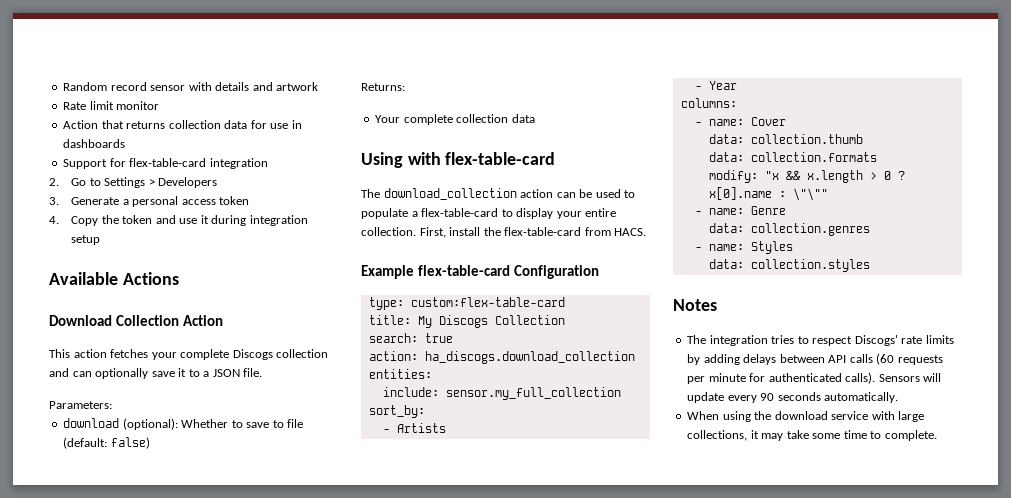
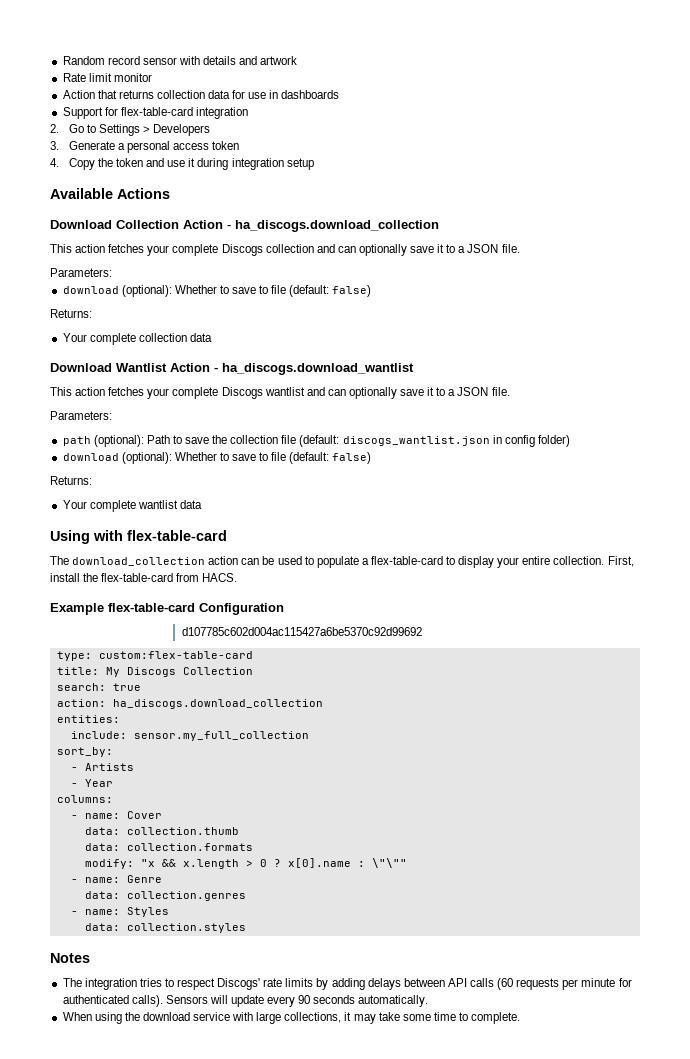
- Download Collection Action
+ Download Collection Action - ha_discogs.download_collection
+ Download Wantlist Action - ha_discogs.download_wantlist
+ This action fetches your complete Discogs wantlist and can optionally save it to a JSON file.
+ Parameters:
+ path (optional): Path to save the collection file (default: discogs_wantlist.json in config folder)
+ download (optional): Whether to save to file (default: false)
+ Returns:
+ Your complete wantlist data
+ d107785c602d004ac115427a6be5370c92d99692

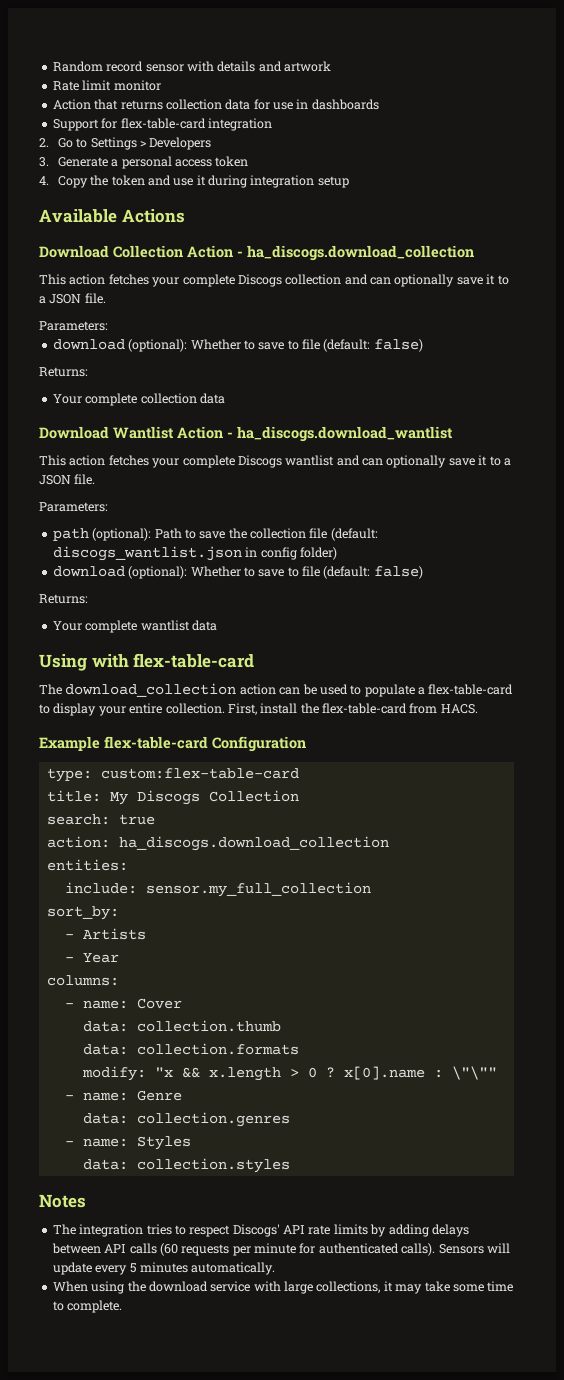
- d107785c602d004ac115427a6be5370c92d99692
- The integration tries to respect Discogs' rate limits by adding delays between API calls (60 requests per minute for authenticated calls).
+ The integration tries to respect Discogs' API rate limits by adding delays between API calls (60 requests per minute for authenticated calls).
- Sensors will update every 90 seconds automatically.
+ Sensors will update every 5 minutes automatically.

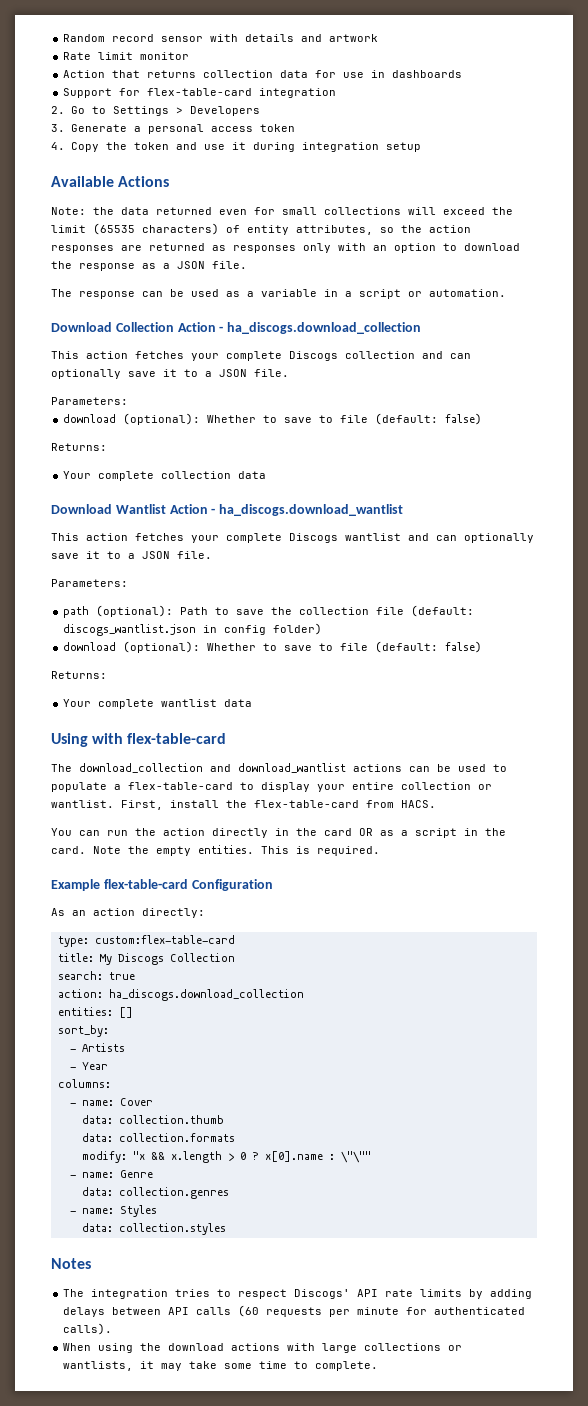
+ Note: the data returned even for small collections will exceed the limit (65535 characters) of entity attributes, so the action responses are returned as responses only with an option to download the response as a JSON file.
+ The response can be used as a variable in a script or automation.
- The download_collection action can be used to populate a flex-table-card to display your entire collection.
+ The download_collection and download_wantlist actions can be used to populate a flex-table-card to display your entire collection or wantlist.
+ You can run the action directly in the card OR as a script in the card. Note the empty entities. This is required.
+ As an action directly:
- entities:
- include: sensor.my_full_collection
+ entities: []
- Sensors will update every 5 minutes automatically.
- When using the download service with large collections, it may take some time to complete.
+ When using the download actions with large collections or wantlists, it may take some time to complete.

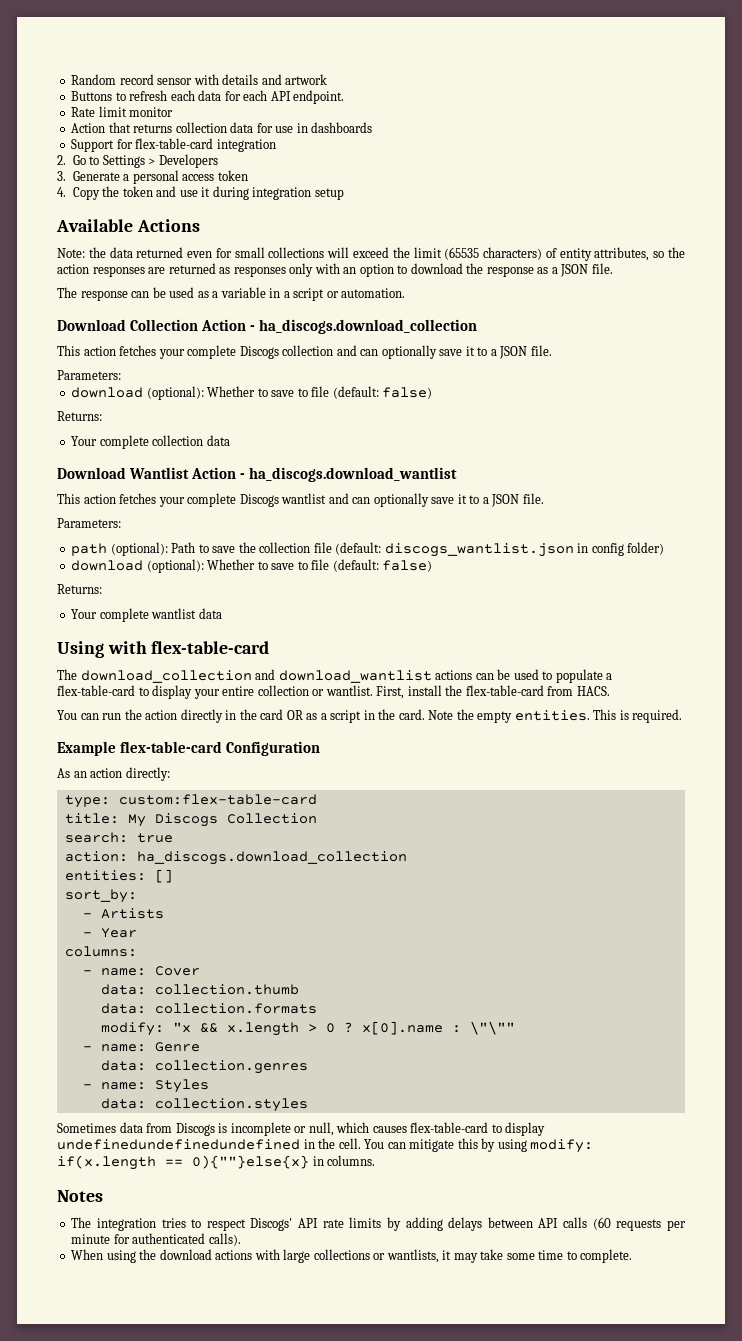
+ Buttons to refresh each data for each API endpoint.
+ Sometimes data from Discogs is incomplete or null, which causes flex-table-card to display undefinedundefinedundefined in the cell. You can mitigate this by using modify: if(x.length == 0){""}else{x} in columns.

